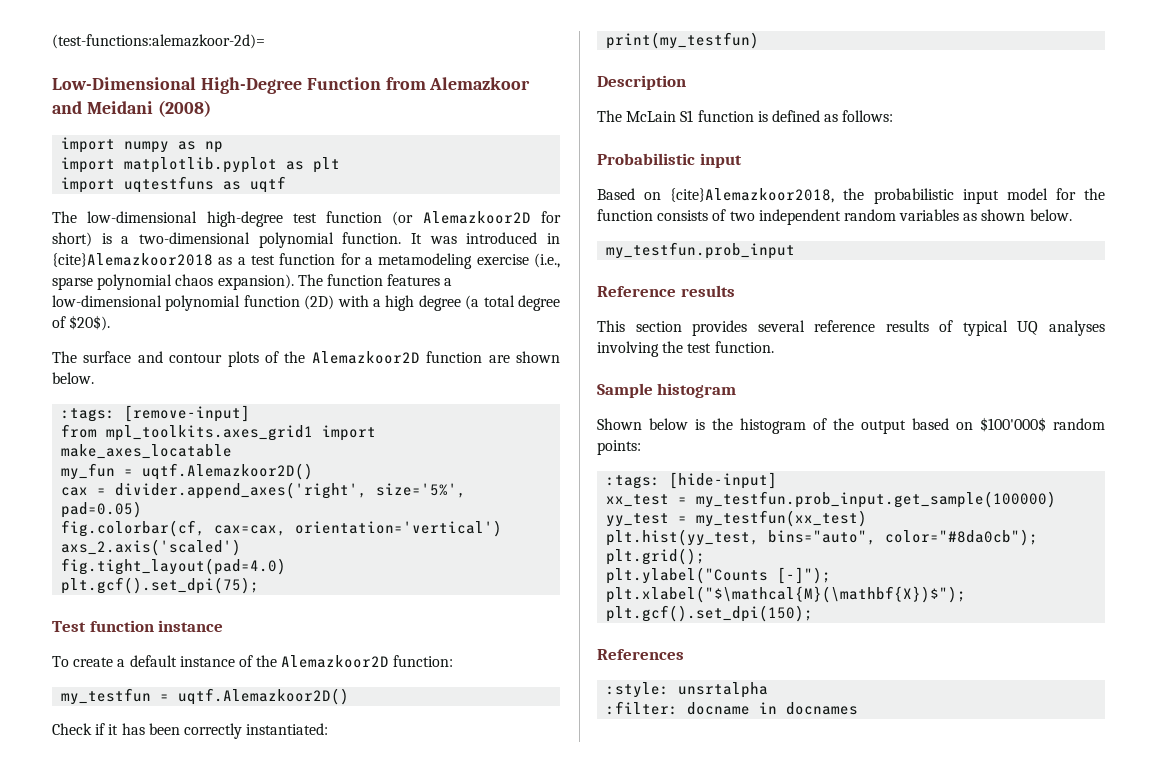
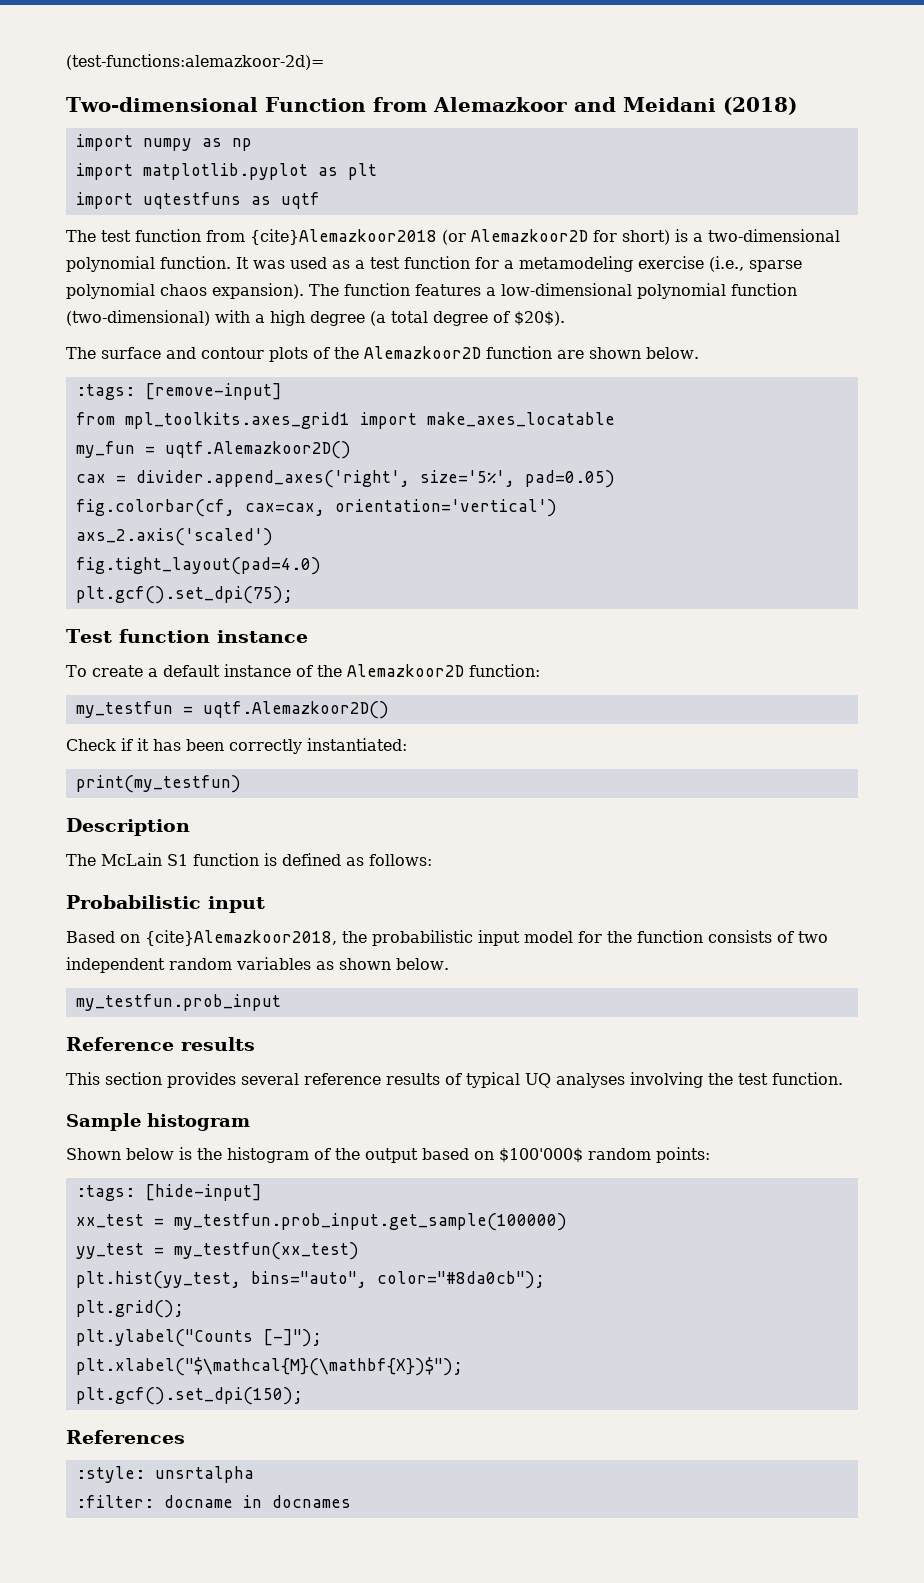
- Low-Dimensional High-Degree Function from Alemazkoor and Meidani (2008)
+ Two-dimensional Function from Alemazkoor and Meidani (2018)
- The low-dimensional high-degree test function (or Alemazkoor2D for short) is a two-dimensional polynomial function.
+ The test function from {cite}Alemazkoor2018 (or Alemazkoor2D for short) is a two-dimensional polynomial function.
- It was introduced in {cite}Alemazkoor2018 as a test function for a metamodeling exercise (i.e., sparse polynomial chaos expansion).
+ It was used as a test function for a metamodeling exercise (i.e., sparse polynomial chaos expansion).
- The function features a low-dimensional polynomial function (2D) with a high degree (a total degree of $20$).
+ The function features a low-dimensional polynomial function (two-dimensional) with a high degree (a total degree of $20$).

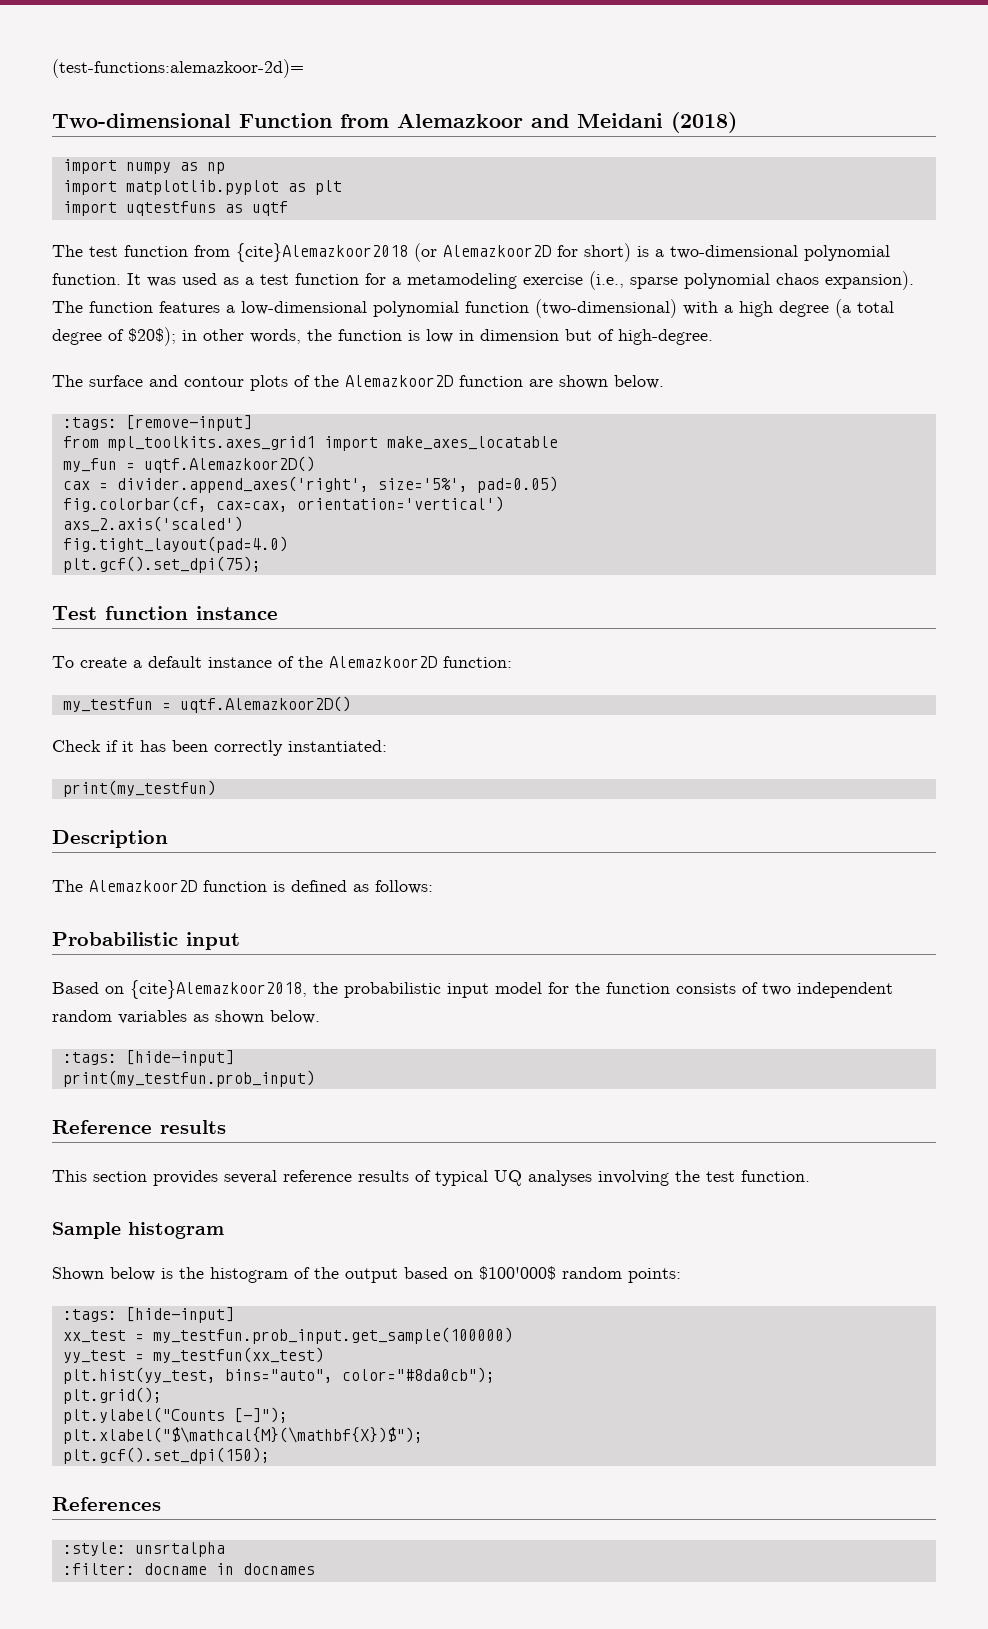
- The function features a low-dimensional polynomial function (two-dimensional) with a high degree (a total degree of $20$).
+ The function features a low-dimensional polynomial function (two-dimensional) with a high degree (a total degree of $20$); in other words, the function is low in dimension but of high-degree.
- The McLain S1 function is defined as follows:
+ The Alemazkoor2D function is defined as follows:
  Based on {cite}Alemazkoor2018, the probabilistic input model for the function consists of two independent random variables as shown below.
- my_testfun.prob_input
+ :tags: [hide-input]
+ print(my_testfun.prob_input)

